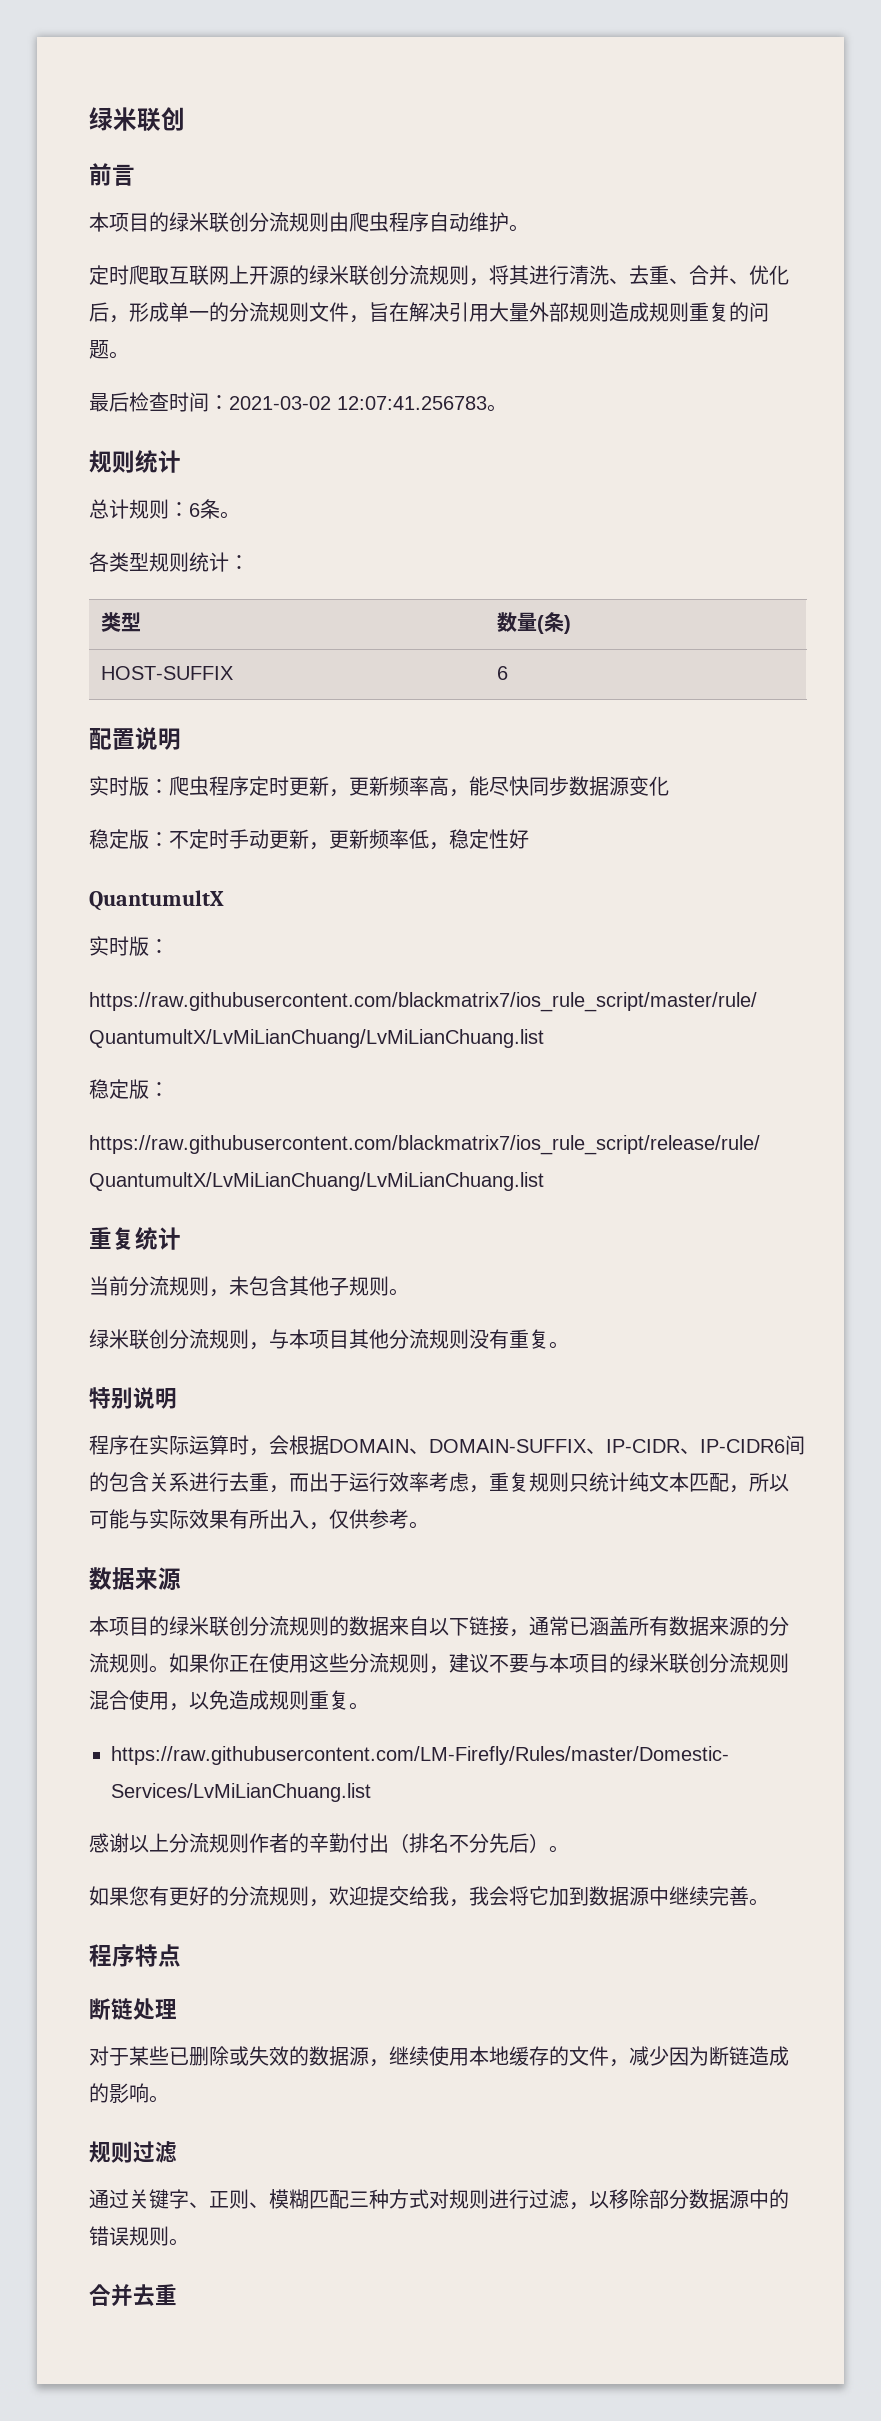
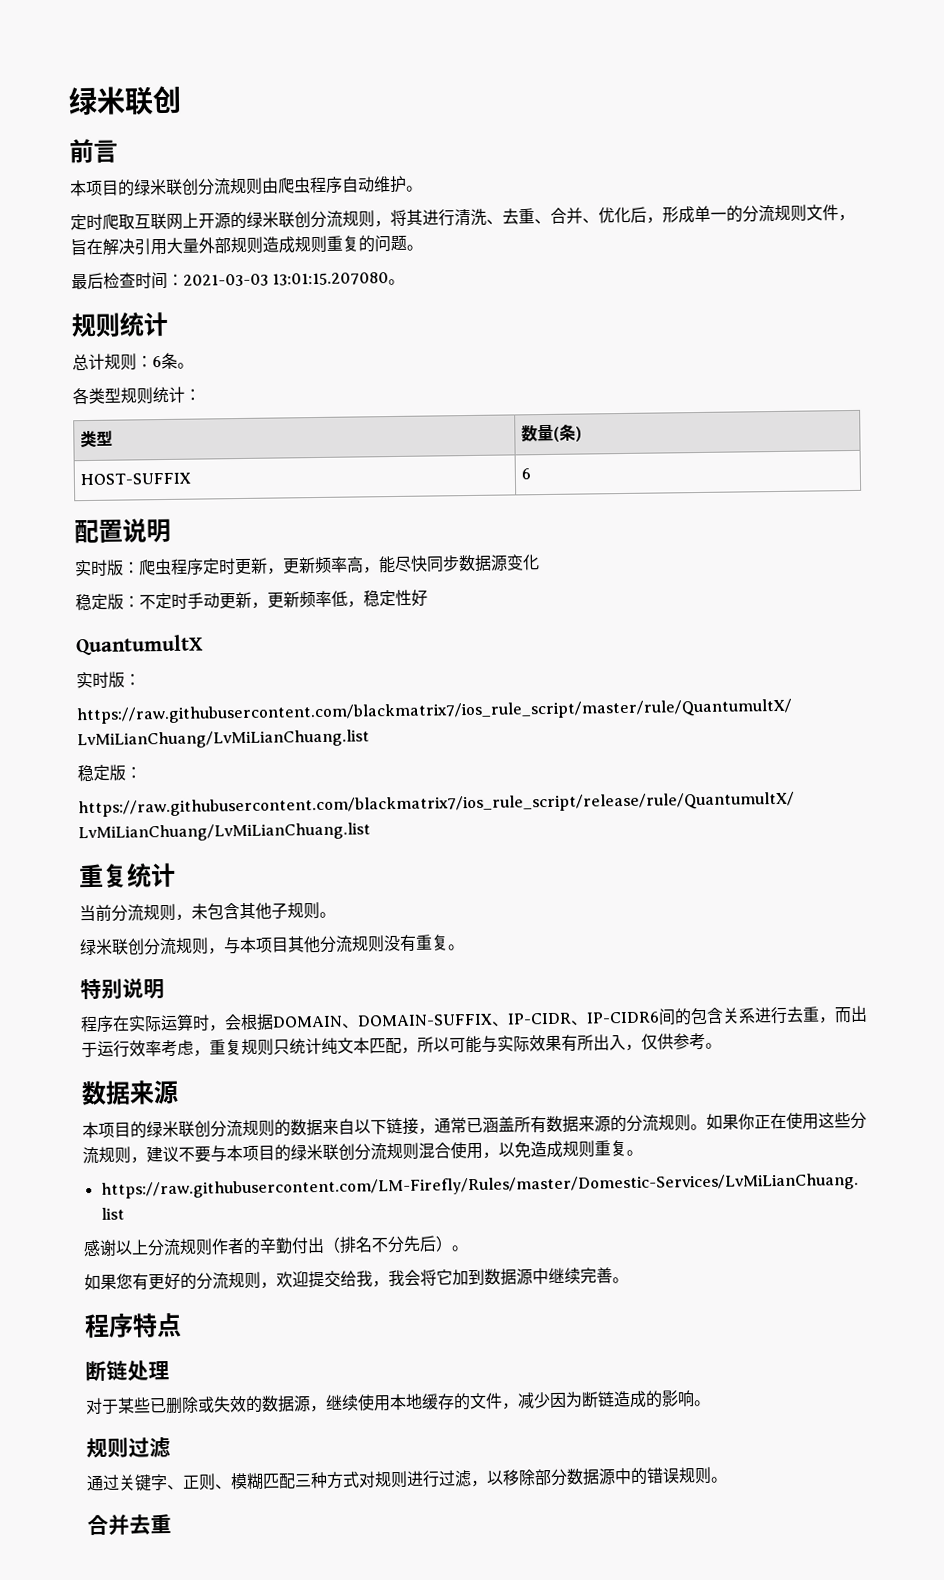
- 最后检查时间：2021-03-02 12:07:41.256783。
+ 最后检查时间：2021-03-03 13:01:15.207080。

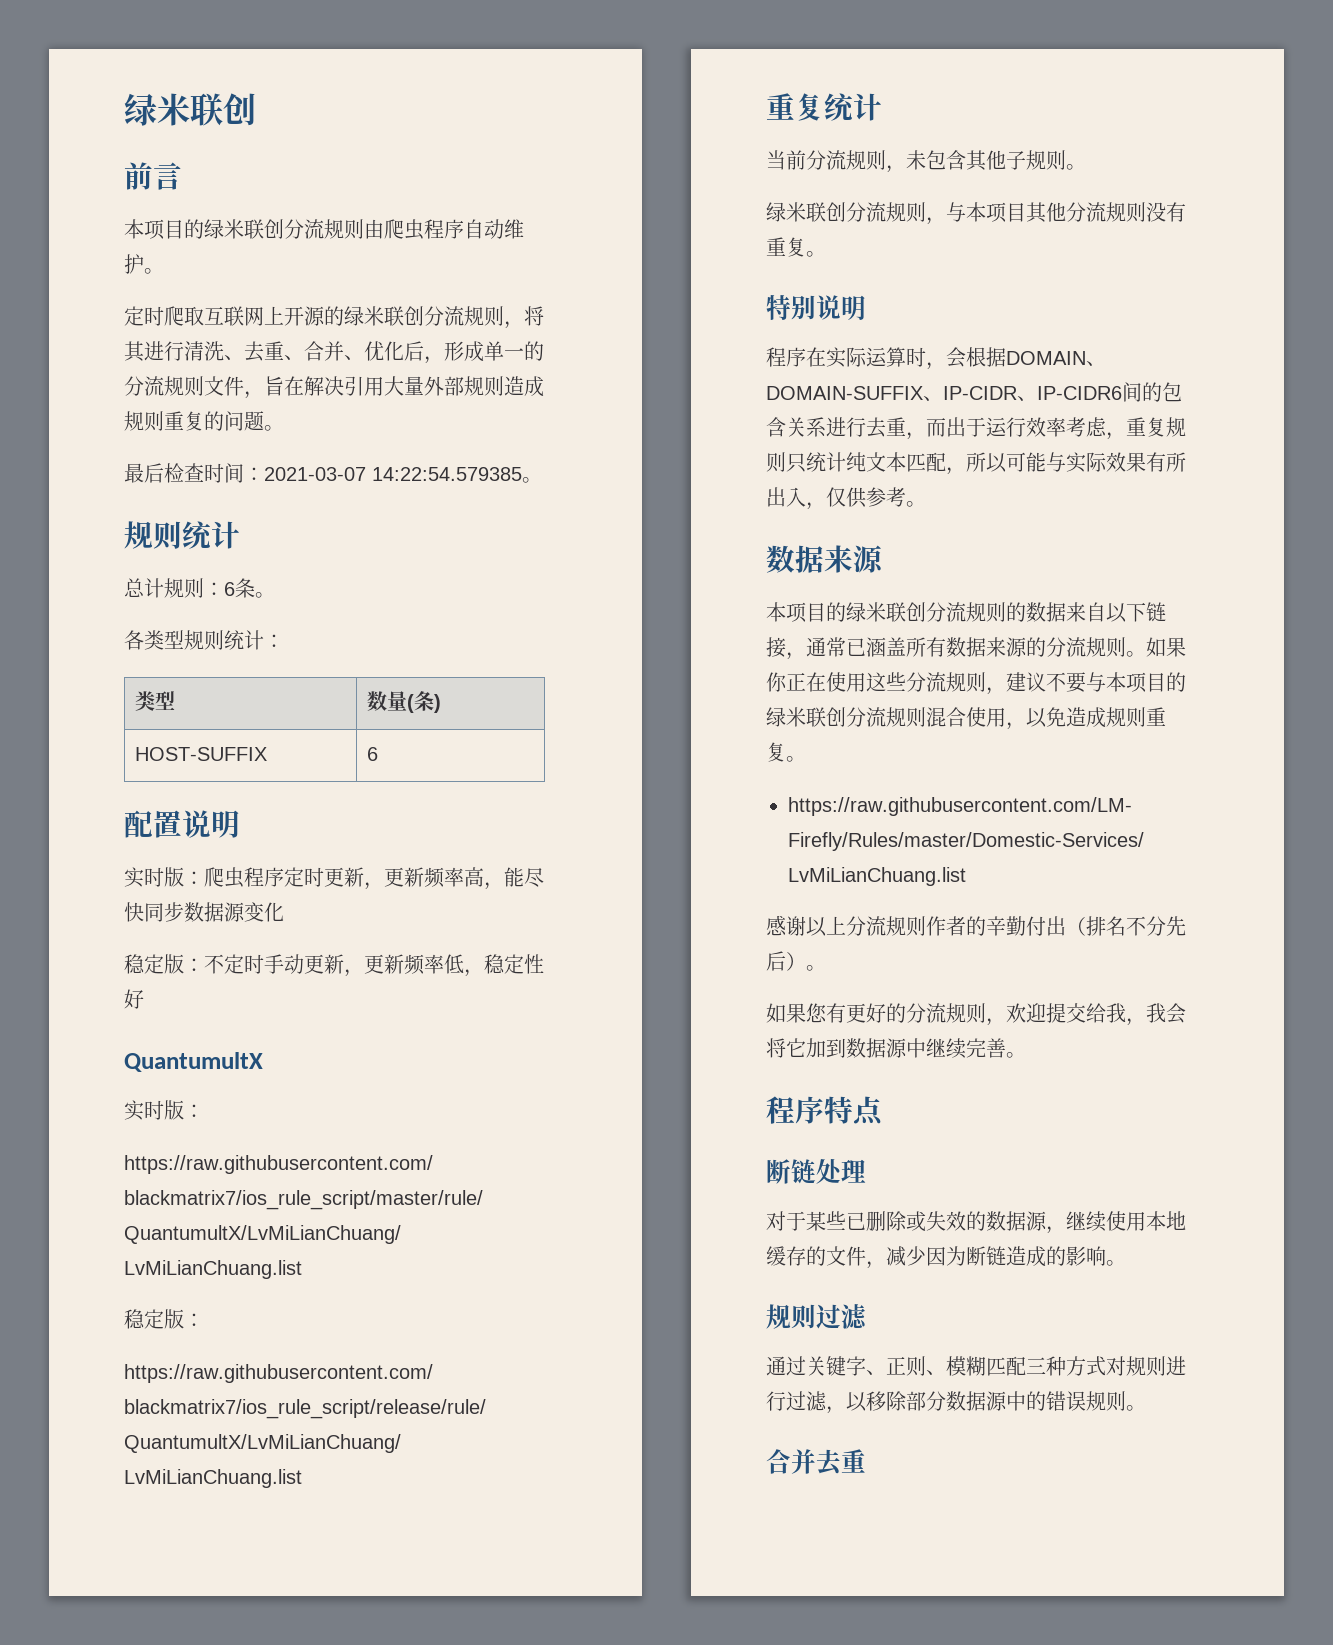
- 最后检查时间：2021-03-03 13:01:15.207080。
+ 最后检查时间：2021-03-07 14:22:54.579385。

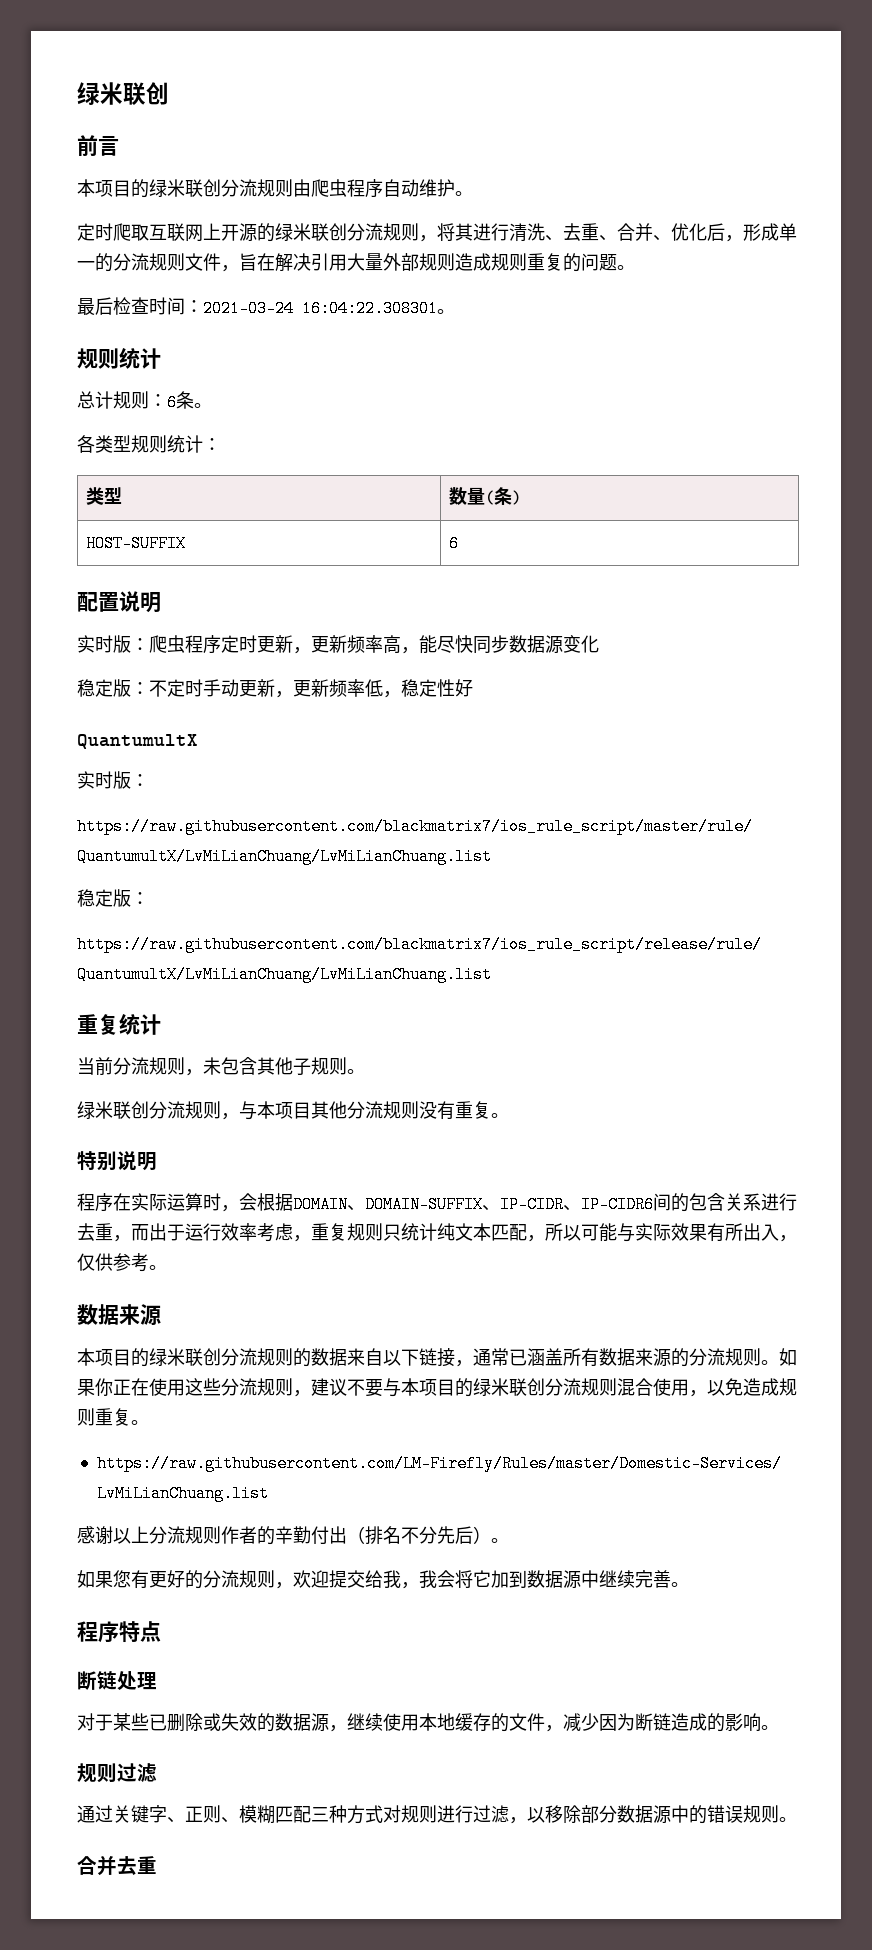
- 最后检查时间：2021-03-07 14:22:54.579385。
+ 最后检查时间：2021-03-24 16:04:22.308301。

